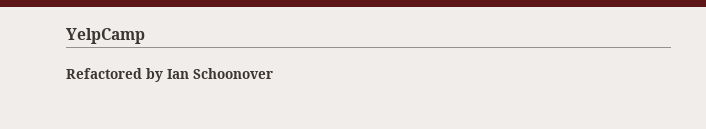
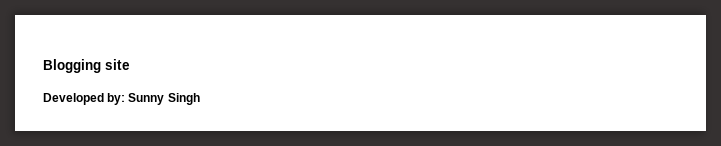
- YelpCamp
- Refactored by Ian Schoonover
+ Blogging site
+ Developed by: Sunny Singh

